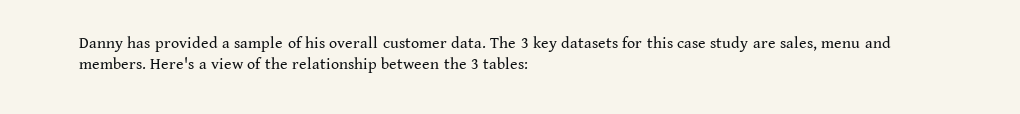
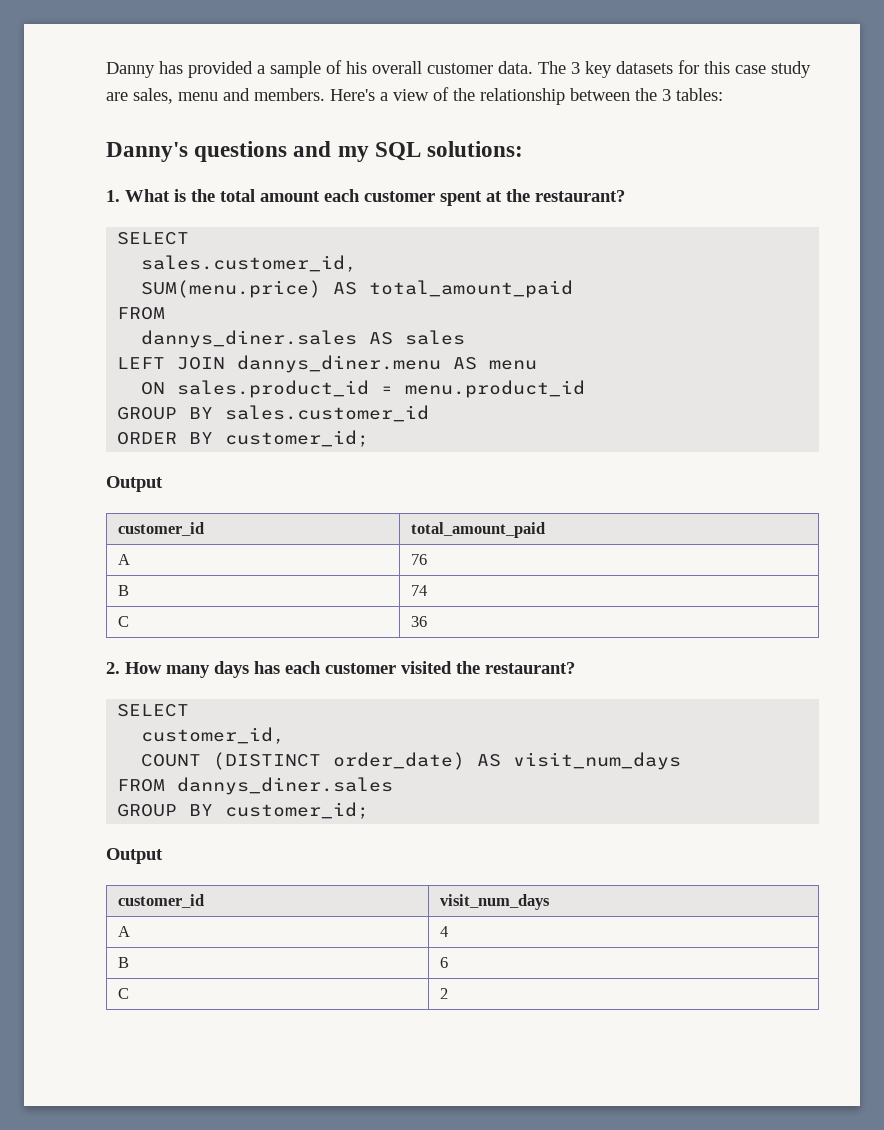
+ Danny's questions and my SQL solutions:
+ 1. What is the total amount each customer spent at the restaurant?
+ SELECT
+ sales.customer_id,
+ SUM(menu.price) AS total_amount_paid
+ FROM
+ dannys_diner.sales AS sales
+ LEFT JOIN dannys_diner.menu AS menu
+ ON sales.product_id = menu.product_id
+ GROUP BY sales.customer_id
+ ORDER BY customer_id;
+ Output
+ customer_id | total_amount_paid
+ A | 76
+ B | 74
+ C | 36
+ 2. How many days has each customer visited the restaurant?
+ SELECT
+ customer_id,
+ COUNT (DISTINCT order_date) AS visit_num_days
+ FROM dannys_diner.sales
+ GROUP BY customer_id;
+ Output
+ customer_id | visit_num_days
+ A | 4
+ B | 6
+ C | 2

